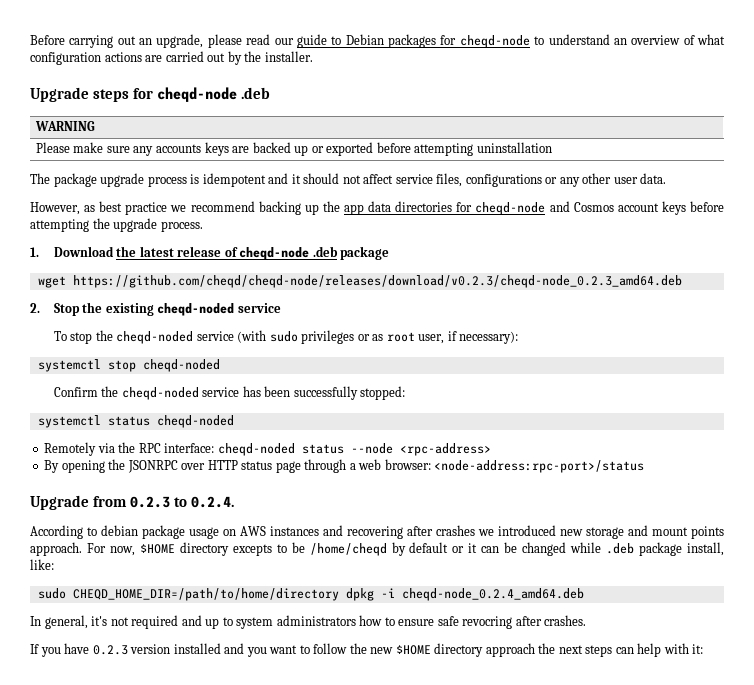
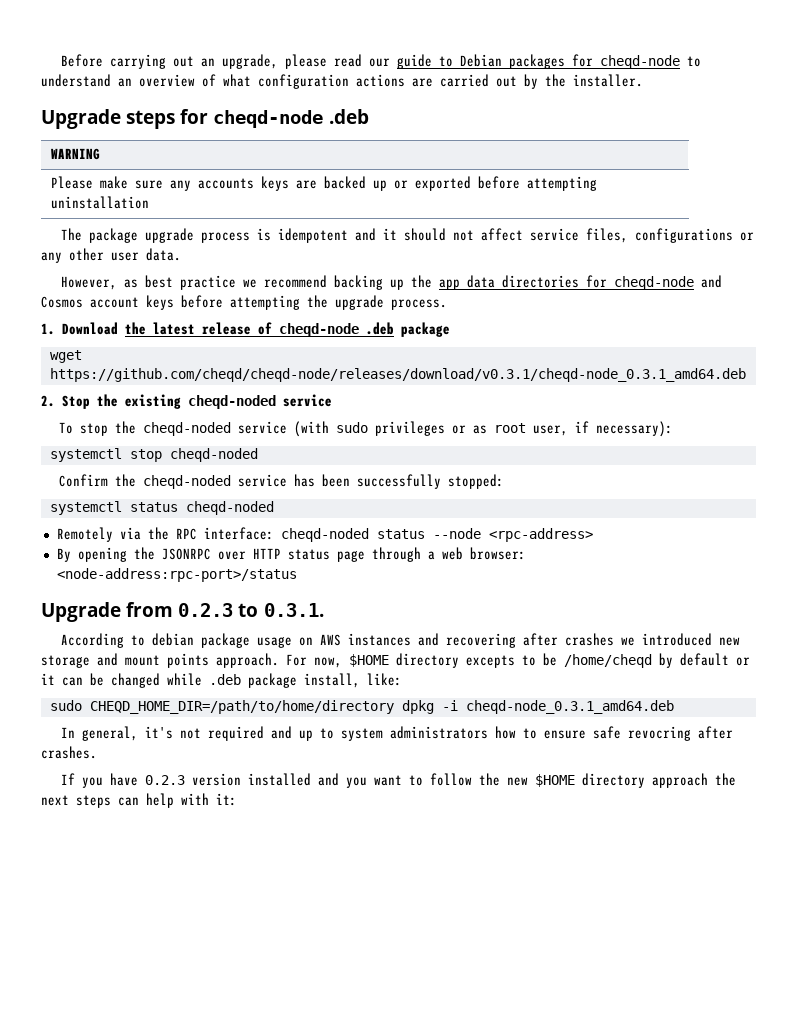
- wget https://github.com/cheqd/cheqd-node/releases/download/v0.2.3/cheqd-node_0.2.3_amd64.deb
+ wget https://github.com/cheqd/cheqd-node/releases/download/v0.3.1/cheqd-node_0.3.1_amd64.deb
- Upgrade from 0.2.3 to 0.2.4.
+ Upgrade from 0.2.3 to 0.3.1.
- sudo CHEQD_HOME_DIR=/path/to/home/directory dpkg -i cheqd-node_0.2.4_amd64.deb
+ sudo CHEQD_HOME_DIR=/path/to/home/directory dpkg -i cheqd-node_0.3.1_amd64.deb

